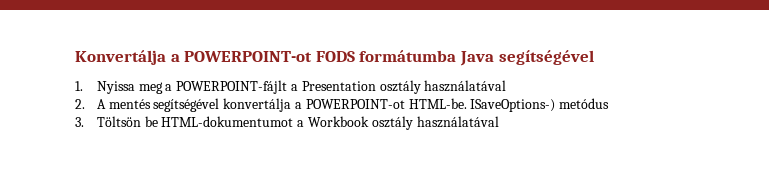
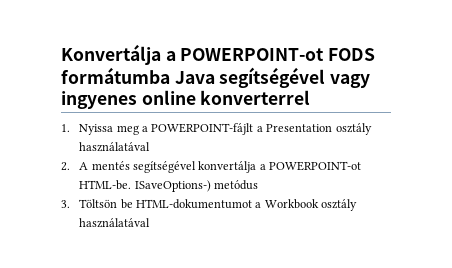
- Konvertálja a POWERPOINT-ot FODS formátumba Java segítségével
+ Konvertálja a POWERPOINT-ot FODS formátumba Java segítségével vagy ingyenes online konverterrel

